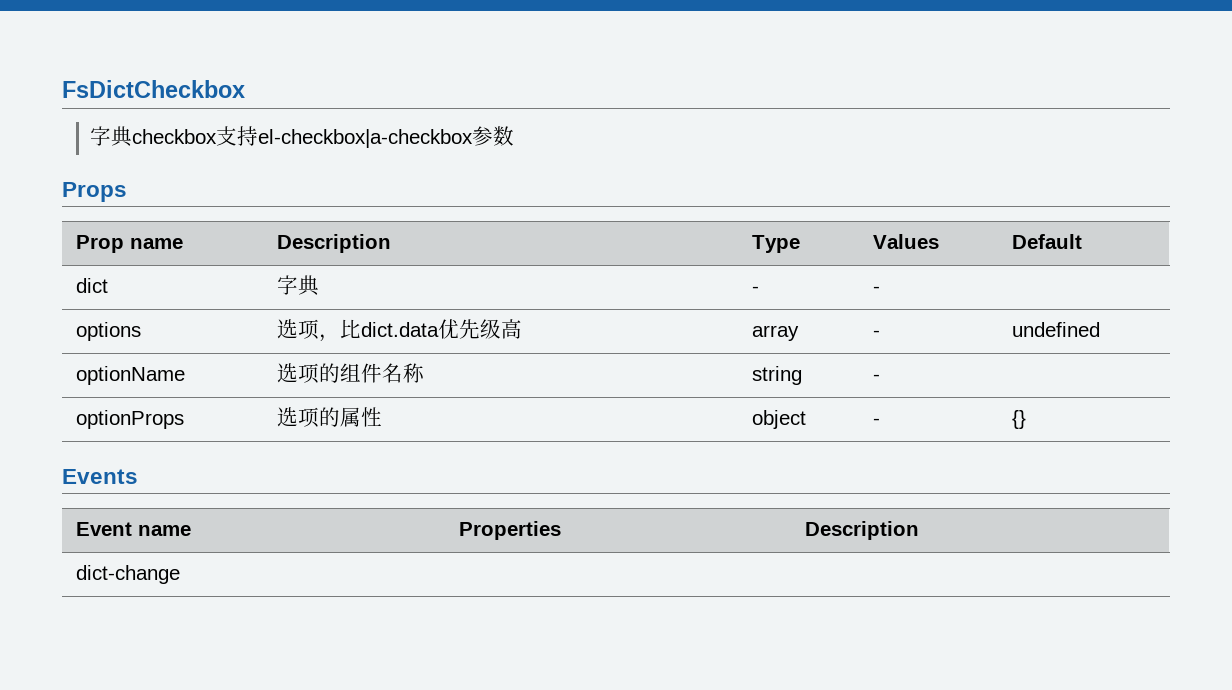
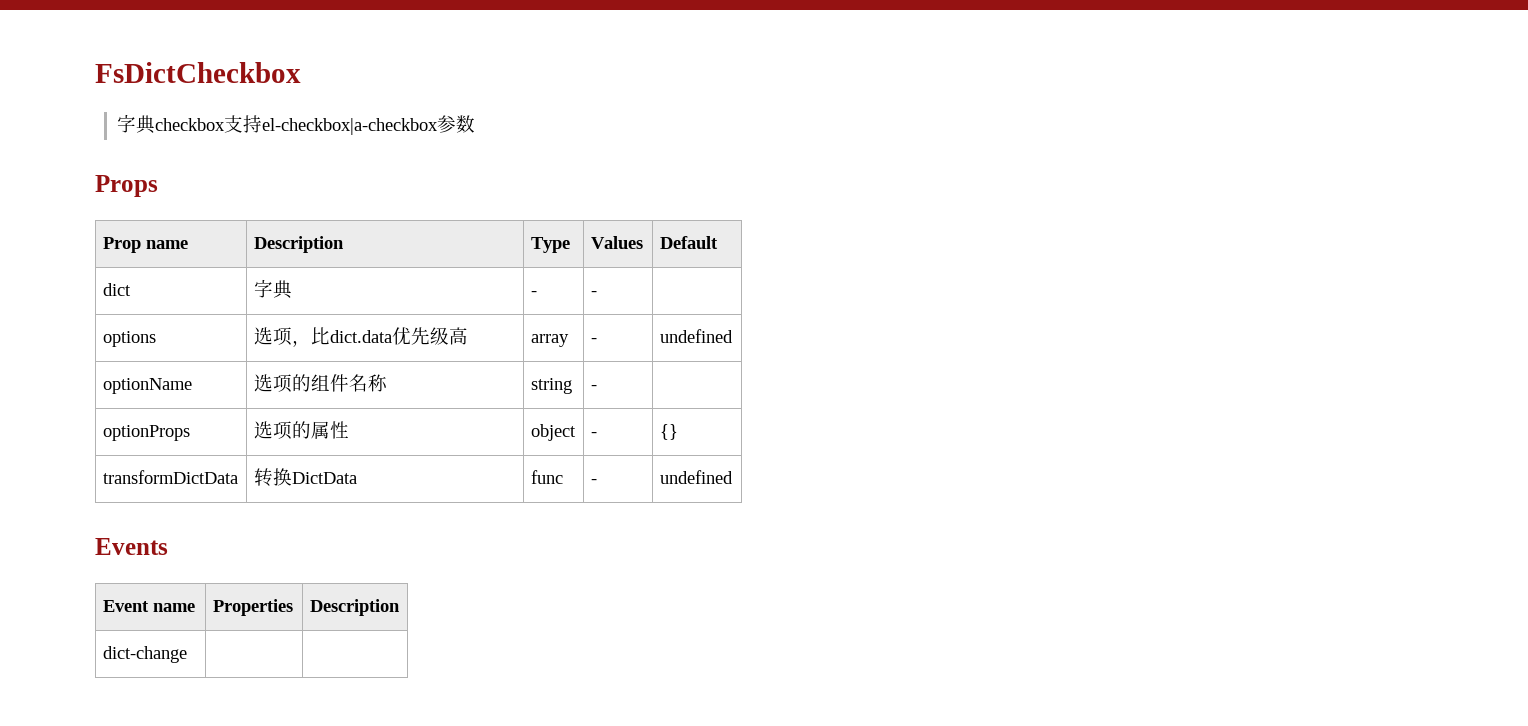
+ transformDictData | 转换DictData | func | - | undefined

